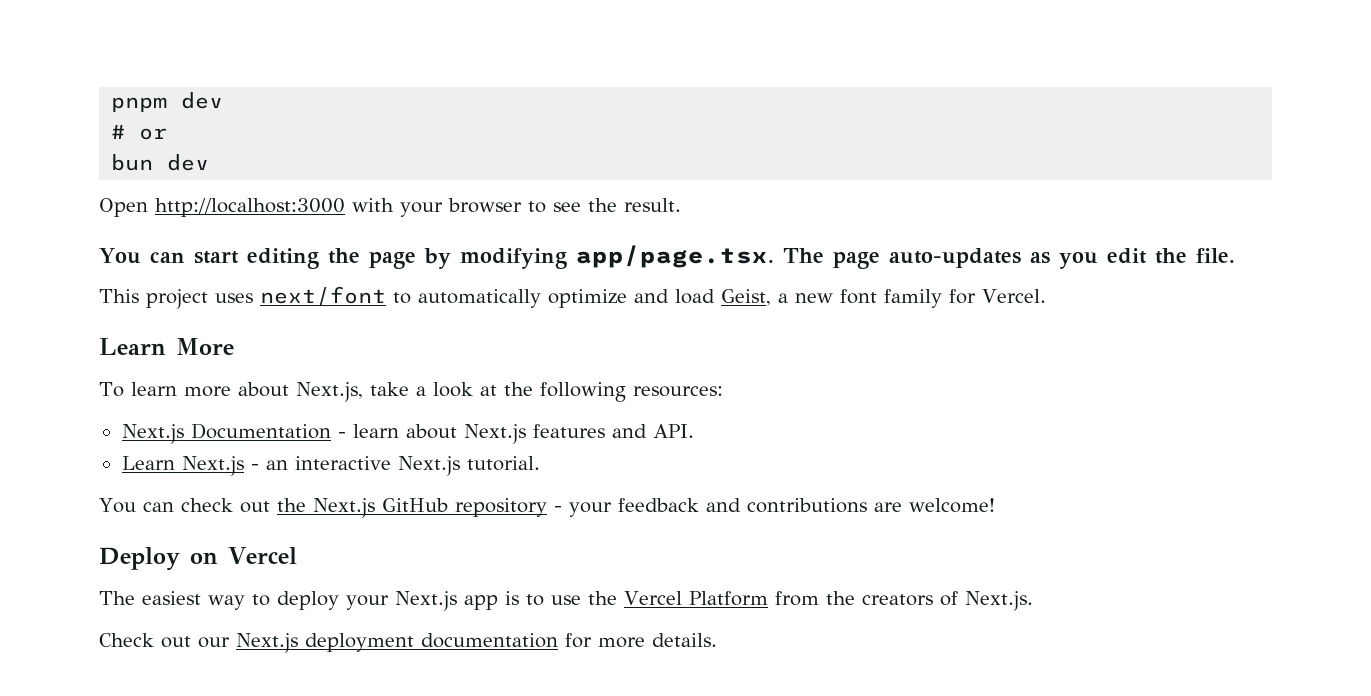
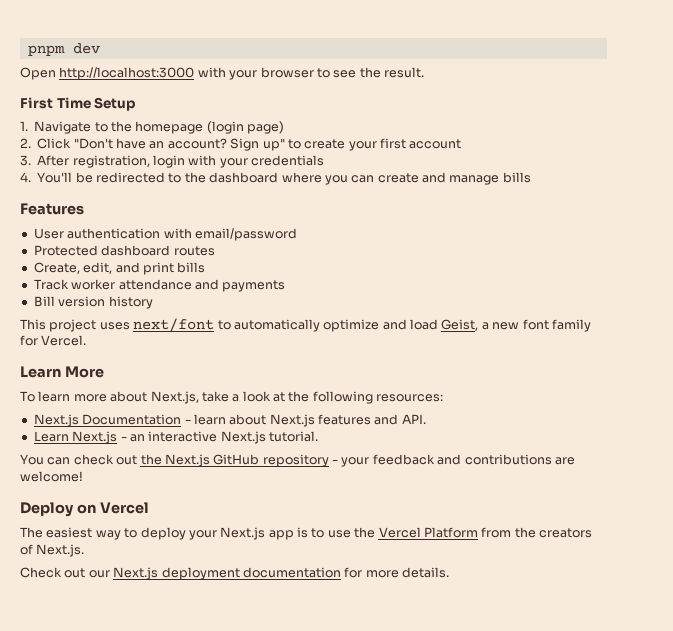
- # or
- bun dev
- You can start editing the page by modifying app/page.tsx. The page auto-updates as you edit the file.
+ First Time Setup
+ 1. Navigate to the homepage (login page)
+ 2. Click "Don't have an account? Sign up" to create your first account
+ 3. After registration, login with your credentials
+ 4. You'll be redirected to the dashboard where you can create and manage bills
+ Features
+ User authentication with email/password
+ Protected dashboard routes
+ Create, edit, and print bills
+ Track worker attendance and payments
+ Bill version history

